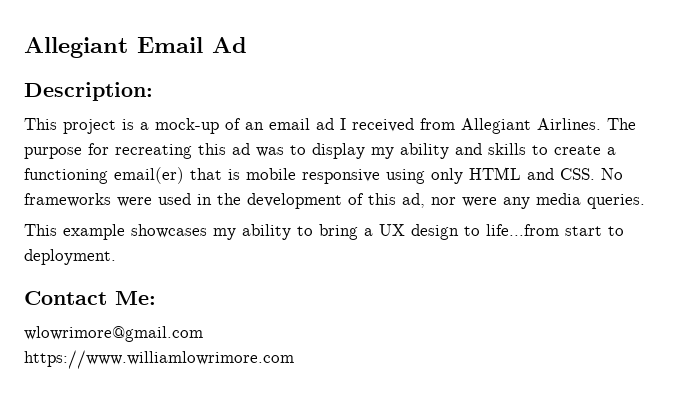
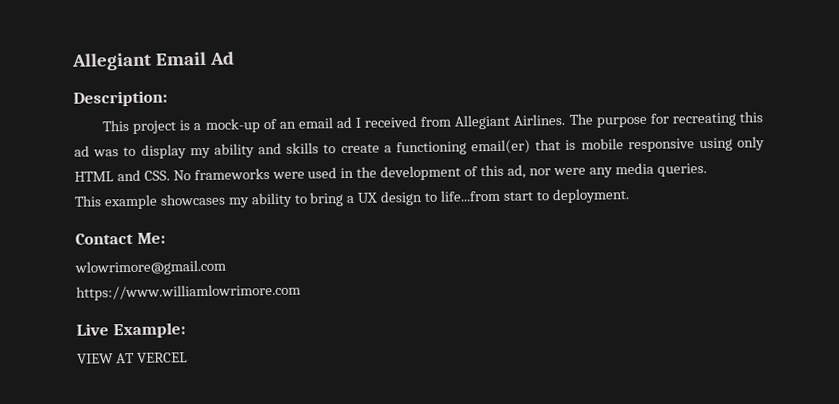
+ Live Example:
+ VIEW AT VERCEL

